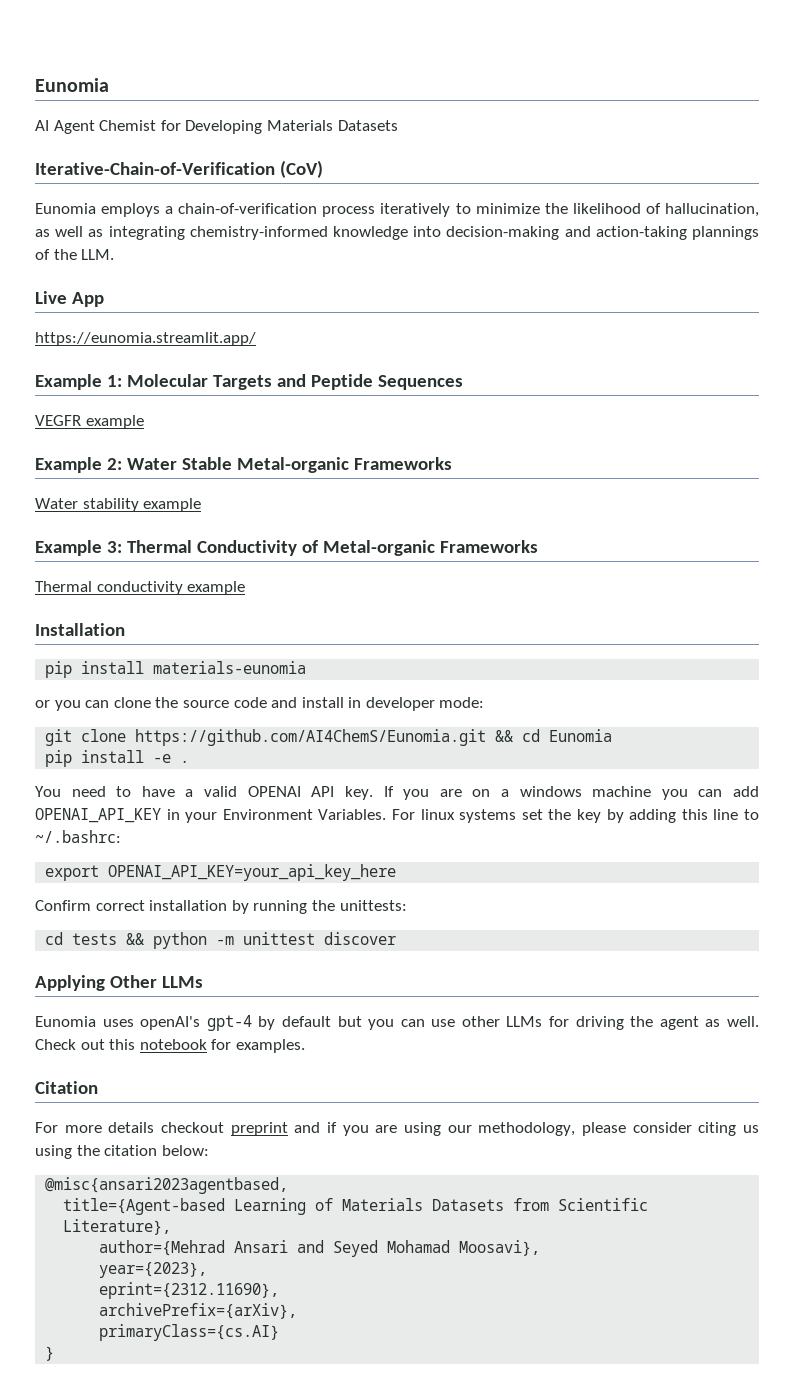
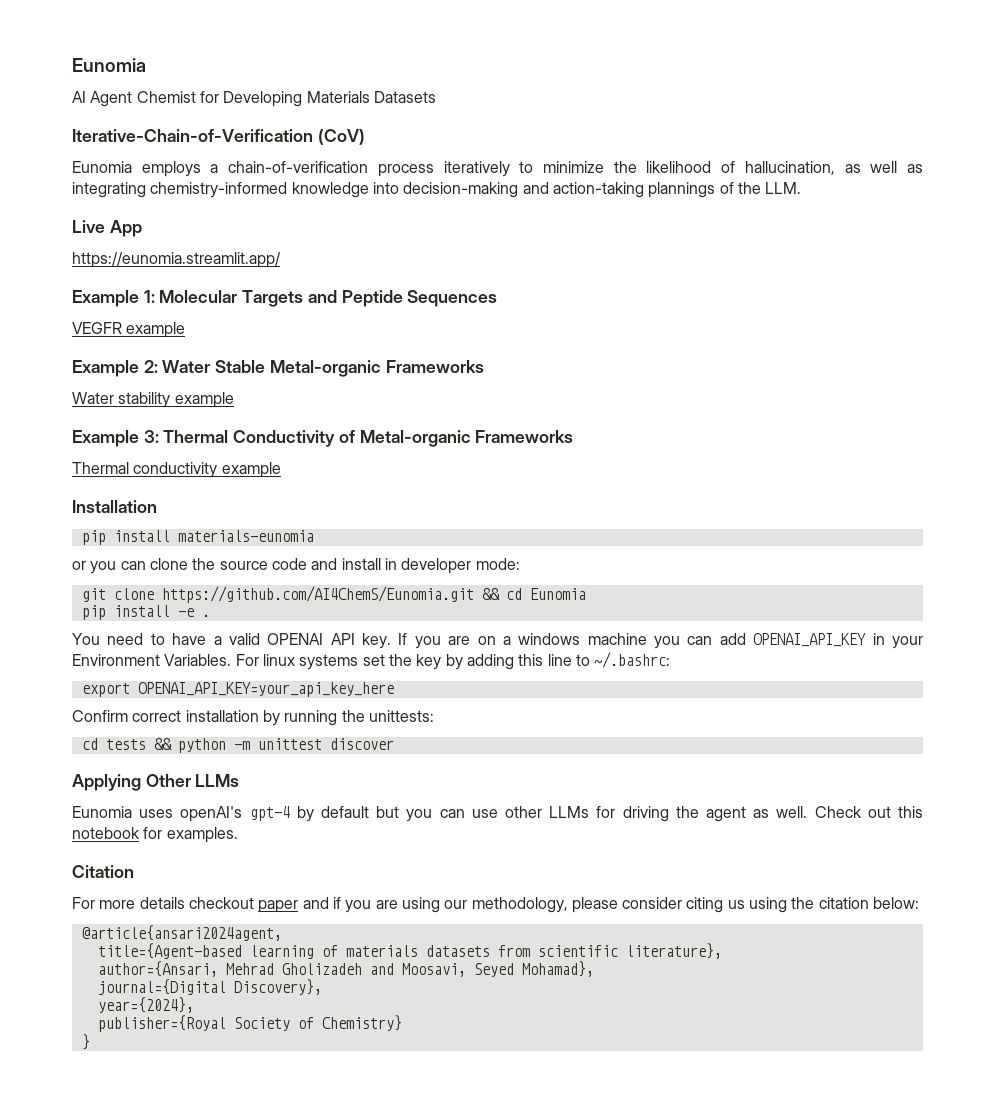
- For more details checkout preprint and if you are using our methodology, please consider citing us using the citation below:
+ For more details checkout paper and if you are using our methodology, please consider citing us using the citation below:
- @misc{ansari2023agentbased,
+ @article{ansari2024agent,
- title={Agent-based Learning of Materials Datasets from Scientific Literature},
- author={Mehrad Ansari and Seyed Mohamad Moosavi},
- year={2023},
- eprint={2312.11690},
- archivePrefix={arXiv},
- primaryClass={cs.AI}
+ title={Agent-based learning of materials datasets from scientific literature},
+ author={Ansari, Mehrad Gholizadeh and Moosavi, Seyed Mohamad},
+ journal={Digital Discovery},
+ year={2024},
+ publisher={Royal Society of Chemistry}

